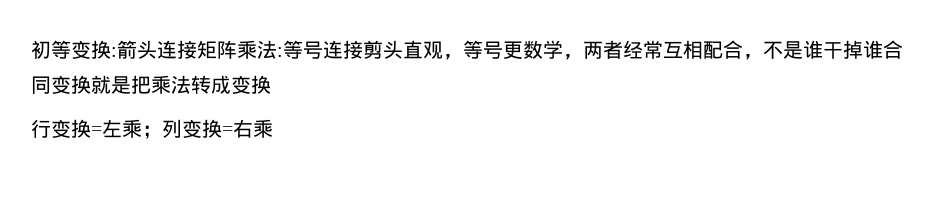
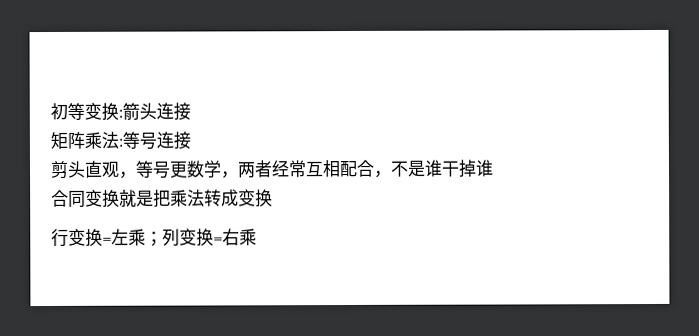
- 初等变换:箭头连接矩阵乘法:等号连接剪头直观，等号更数学，两者经常互相配合，不是谁干掉谁合同变换就是把乘法转成变换
+ 初等变换:箭头连接
+ 矩阵乘法:等号连接
+ 剪头直观，等号更数学，两者经常互相配合，不是谁干掉谁
+ 合同变换就是把乘法转成变换

